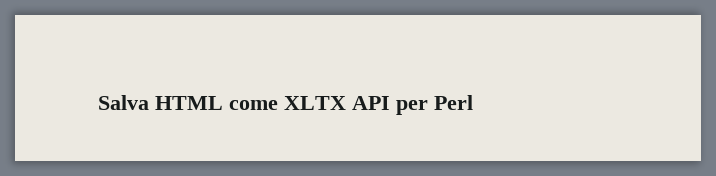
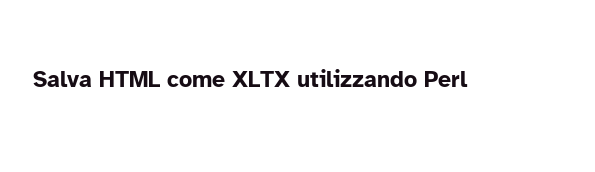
- Salva HTML come XLTX API per Perl
+ Salva HTML come XLTX utilizzando Perl

